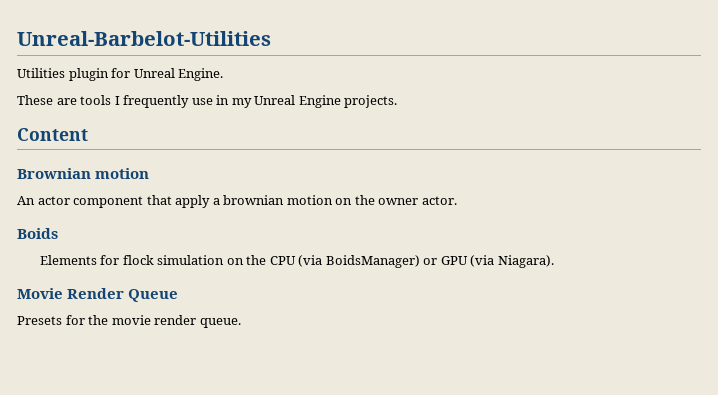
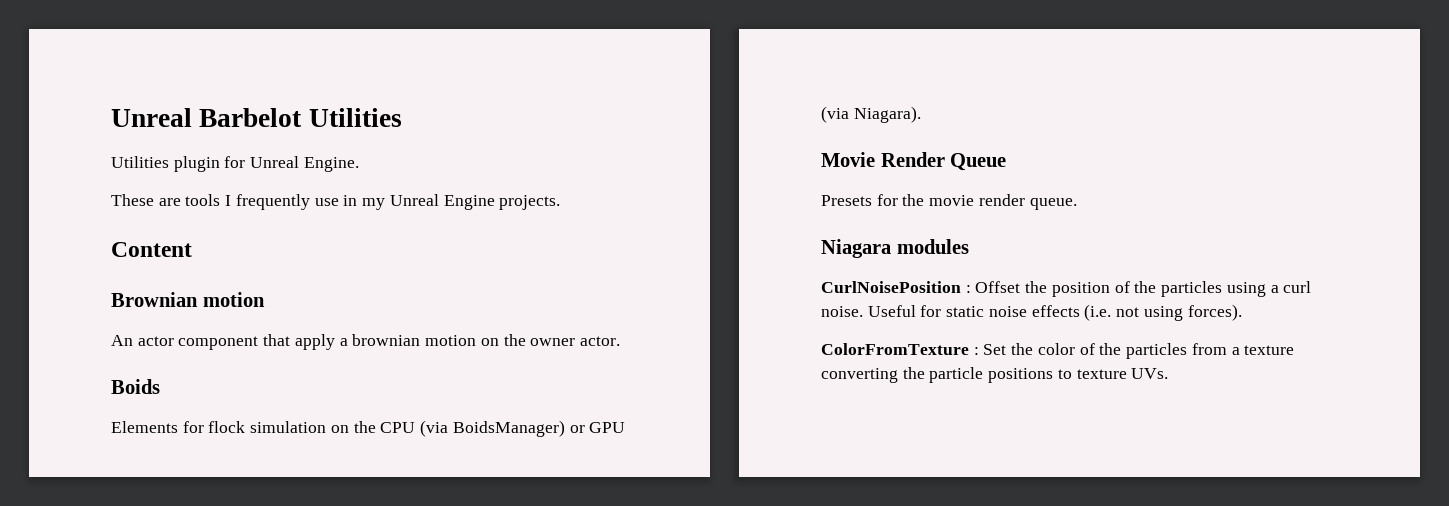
- Unreal-Barbelot-Utilities
+ Unreal Barbelot Utilities
+ Niagara modules
+ CurlNoisePosition : Offset the position of the particles using a curl noise. Useful for static noise effects (i.e. not using forces).
+ ColorFromTexture : Set the color of the particles from a texture converting the particle positions to texture UVs.

